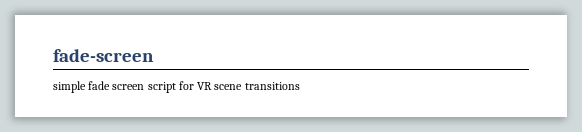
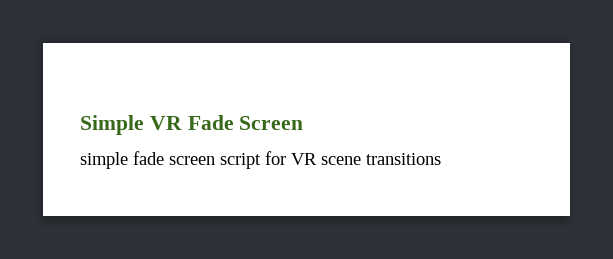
- fade-screen
+ Simple VR Fade Screen

